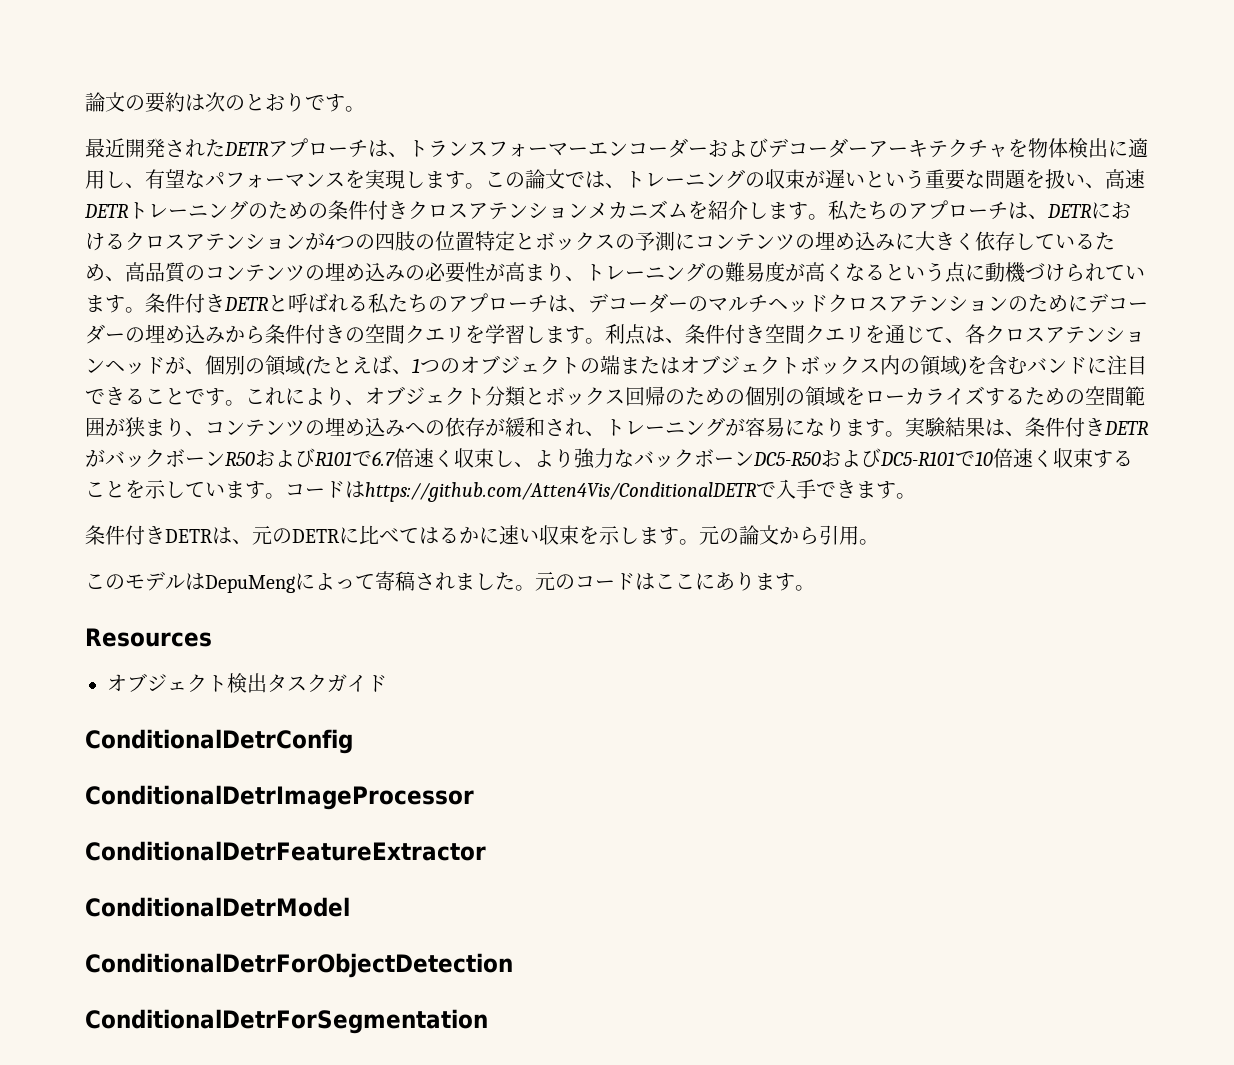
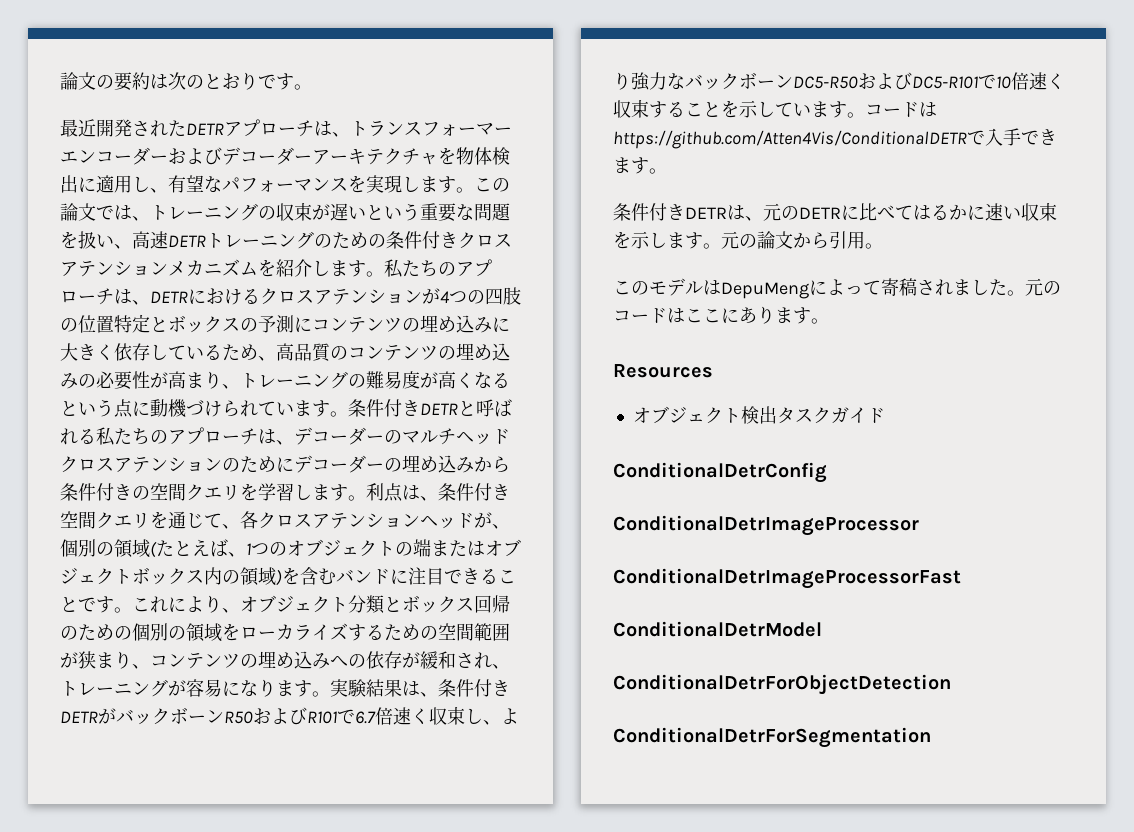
- ConditionalDetrFeatureExtractor
+ ConditionalDetrImageProcessorFast

